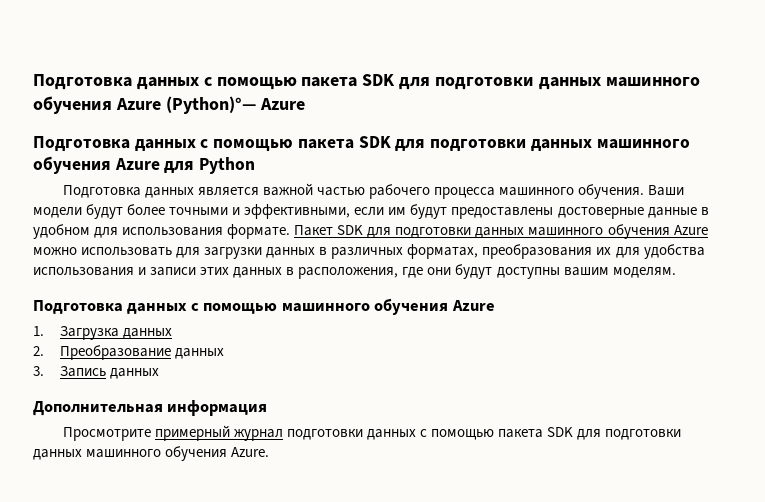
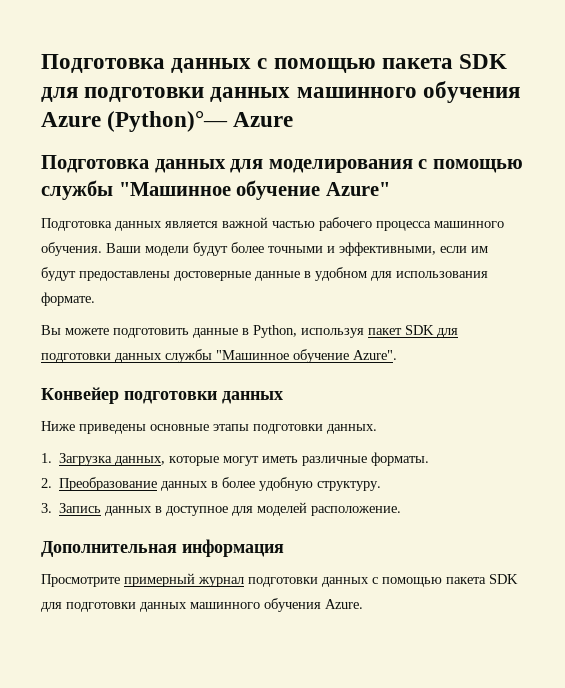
- Подготовка данных с помощью пакета SDK для подготовки данных машинного обучения Azure для Python
+ Подготовка данных для моделирования с помощью службы "Машинное обучение Azure"
- Ваши модели будут более точными и эффективными, если им будут предоставлены достоверные данные в удобном для использования формате. Пакет SDK для подготовки данных машинного обучения Azure можно использовать для загрузки данных в различных форматах, преобразования их для удобства использования и записи этих данных в расположения, где они будут доступны вашим моделям.
- Подготовка данных с помощью машинного обучения Azure
- 1. Загрузка данных
+ Ваши модели будут более точными и эффективными, если им будут предоставлены достоверные данные в удобном для использования формате.
+ Вы можете подготовить данные в Python, используя пакет SDK для подготовки данных службы "Машинное обучение Azure".
+ Конвейер подготовки данных
+ Ниже приведены основные этапы подготовки данных.
+ 1. Загрузка данных, которые могут иметь различные форматы.
- 2. Преобразование данных
+ 2. Преобразование данных в более удобную структуру.
- 3. Запись данных
+ 3. Запись данных в доступное для моделей расположение.

